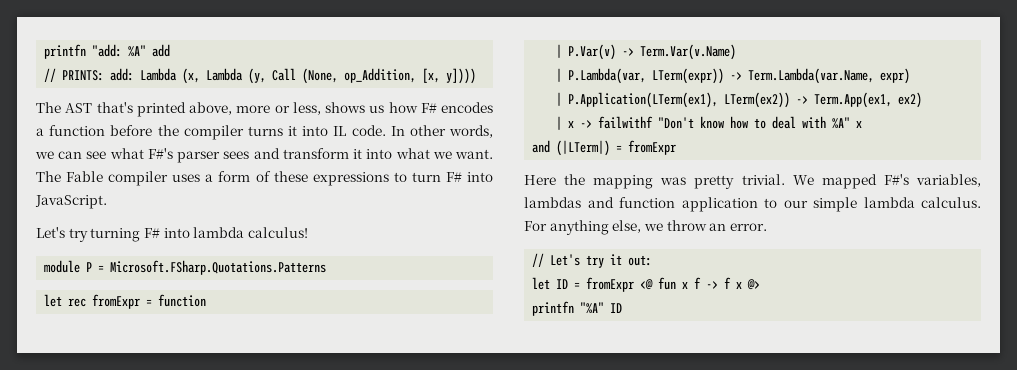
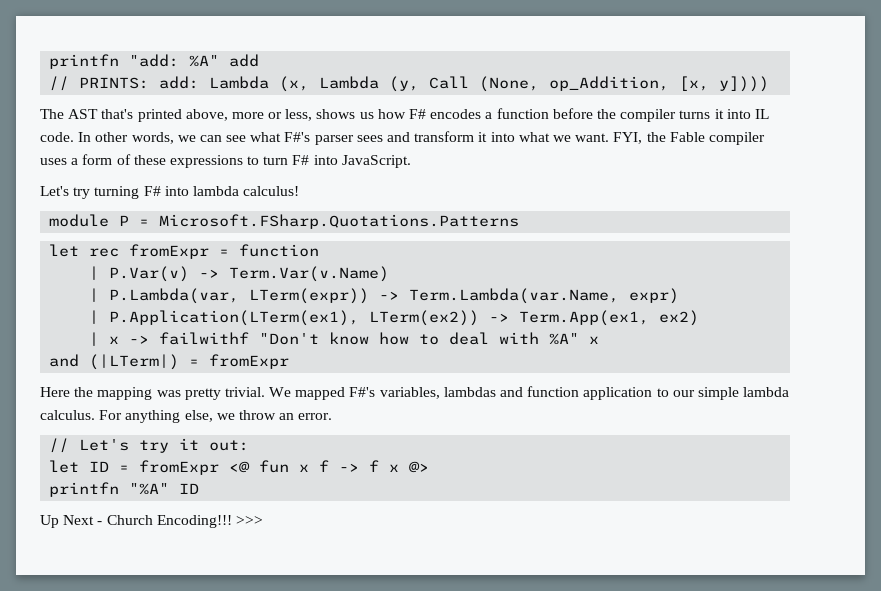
- The Fable compiler uses a form of these expressions to turn F# into JavaScript.
+ FYI, the Fable compiler uses a form of these expressions to turn F# into JavaScript.
+ Up Next - Church Encoding!!! >>>

